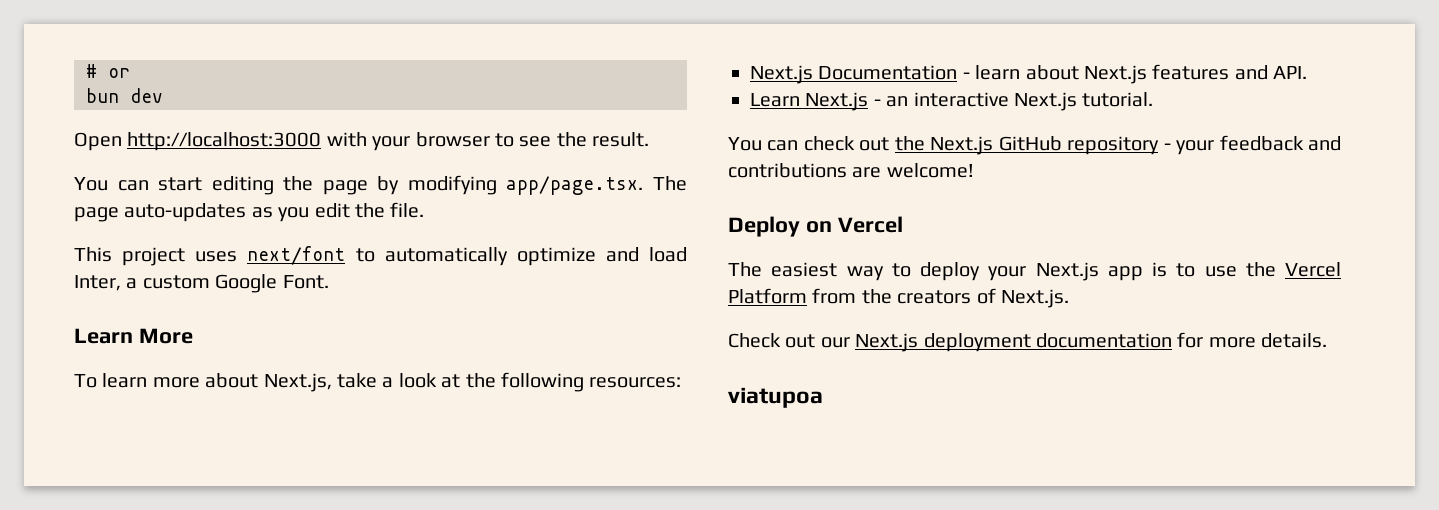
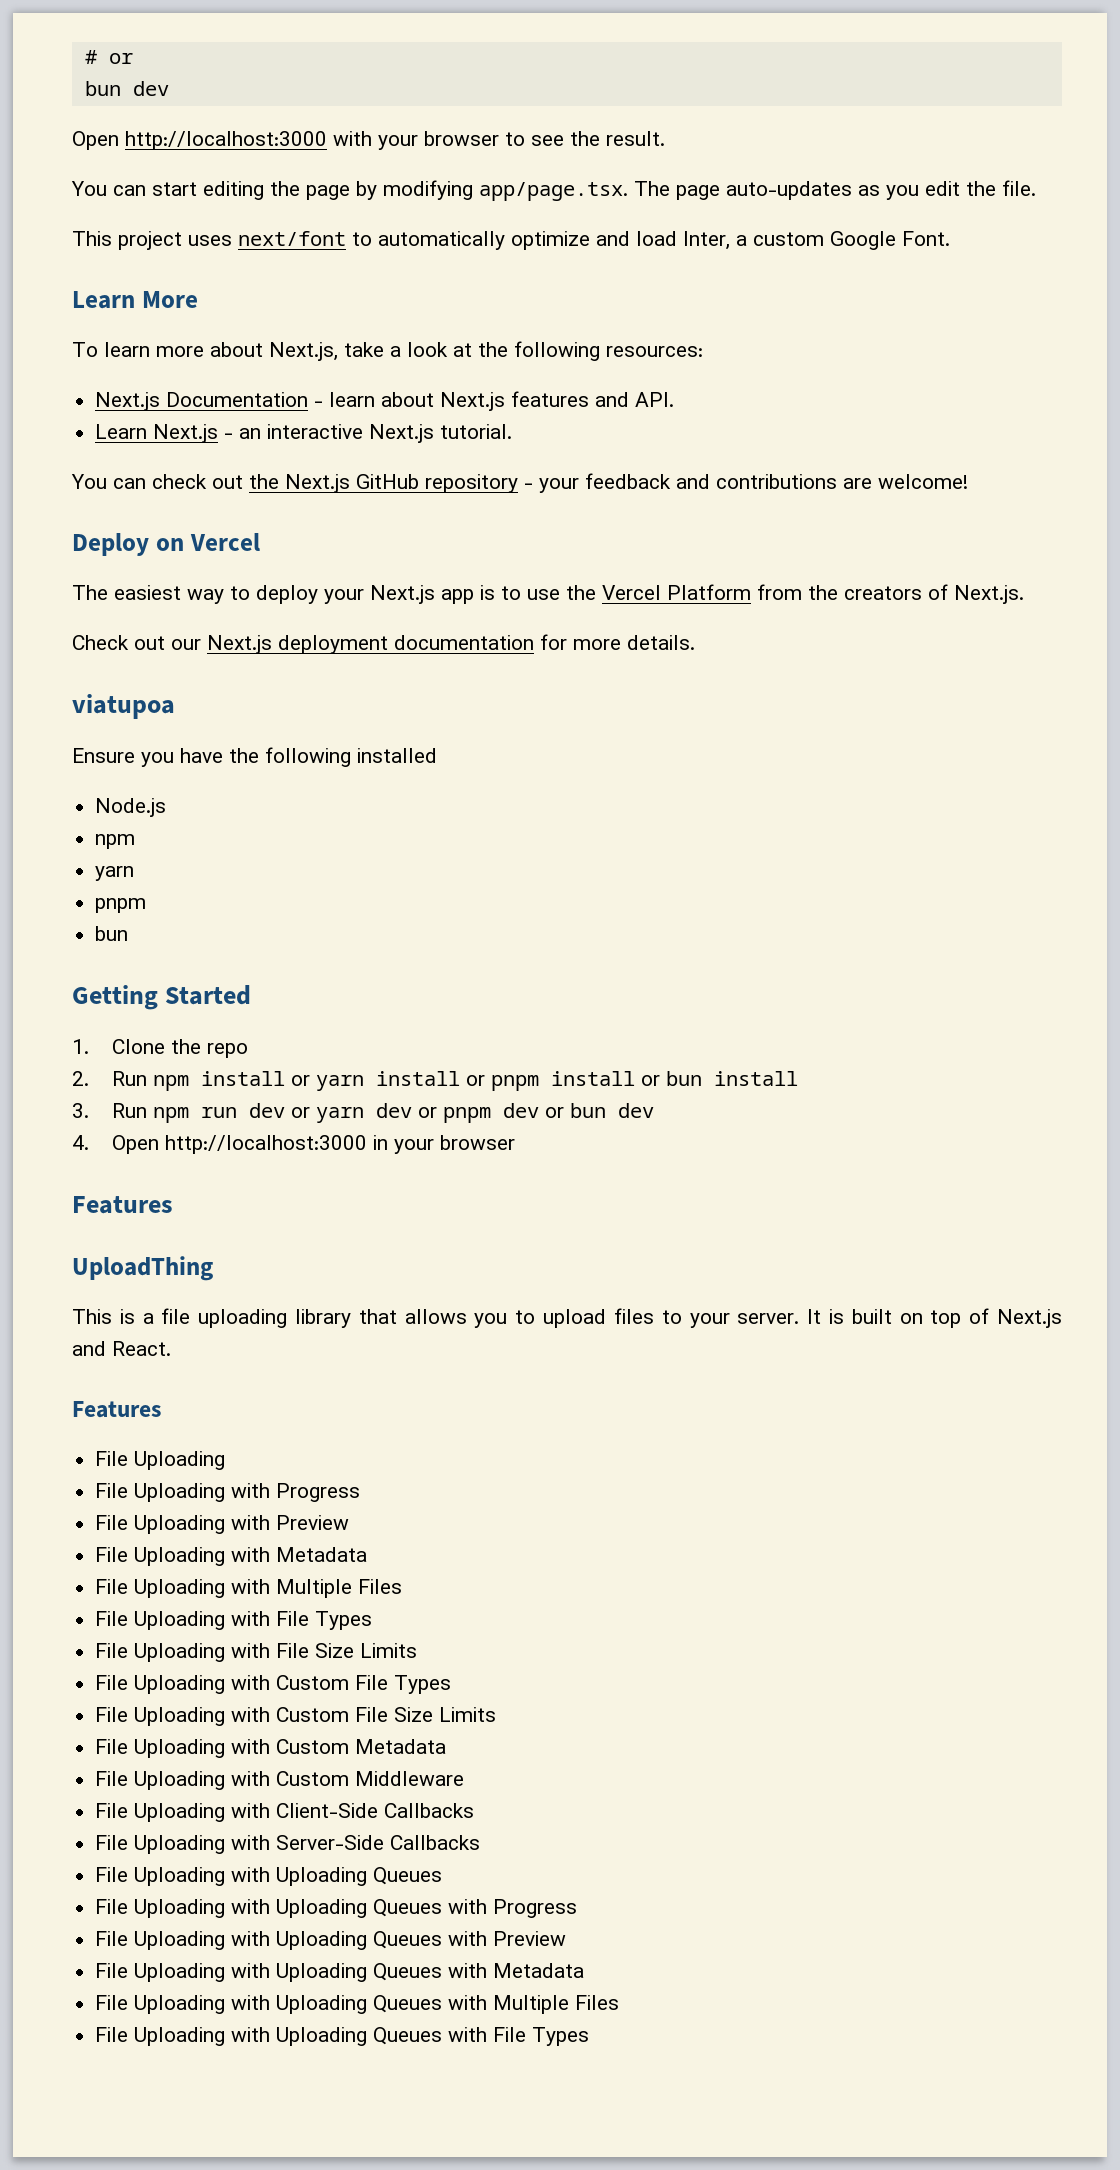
+ Ensure you have the following installed
+ Node.js
+ npm
+ yarn
+ pnpm
+ bun
+ Getting Started
+ 1. Clone the repo
+ 2. Run npm install or yarn install or pnpm install or bun install
+ 3. Run npm run dev or yarn dev or pnpm dev or bun dev
+ 4. Open http://localhost:3000 in your browser
+ Features
+ UploadThing
+ This is a file uploading library that allows you to upload files to your server. It is built on top of Next.js and React.
+ Features
+ File Uploading
+ File Uploading with Progress
+ File Uploading with Preview
+ File Uploading with Metadata
+ File Uploading with Multiple Files
+ File Uploading with File Types
+ File Uploading with File Size Limits
+ File Uploading with Custom File Types
+ File Uploading with Custom File Size Limits
+ File Uploading with Custom Metadata
+ File Uploading with Custom Middleware
+ File Uploading with Client-Side Callbacks
+ File Uploading with Server-Side Callbacks
+ File Uploading with Uploading Queues
+ File Uploading with Uploading Queues with Progress
+ File Uploading with Uploading Queues with Preview
+ File Uploading with Uploading Queues with Metadata
+ File Uploading with Uploading Queues with Multiple Files
+ File Uploading with Uploading Queues with File Types

